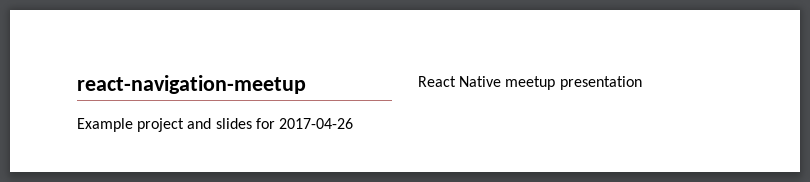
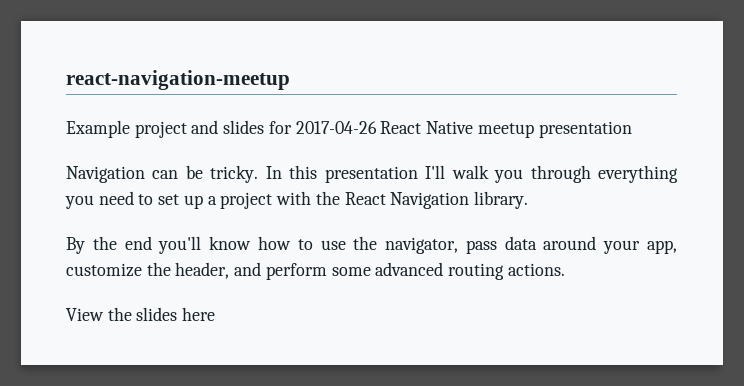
+ Navigation can be tricky. In this presentation I'll walk you through everything you need to set up a project with the React Navigation library.
+ By the end you'll know how to use the navigator, pass data around your app, customize the header, and perform some advanced routing actions.
+ View the slides here

